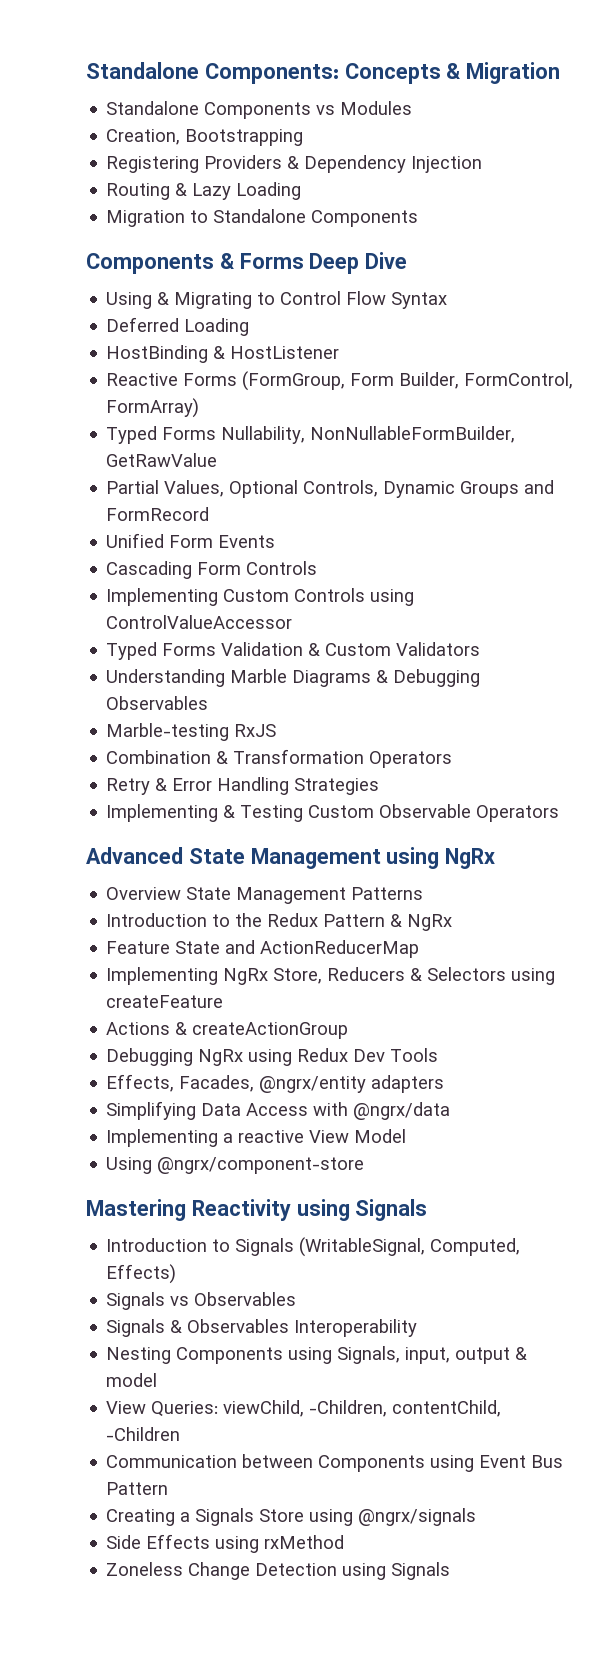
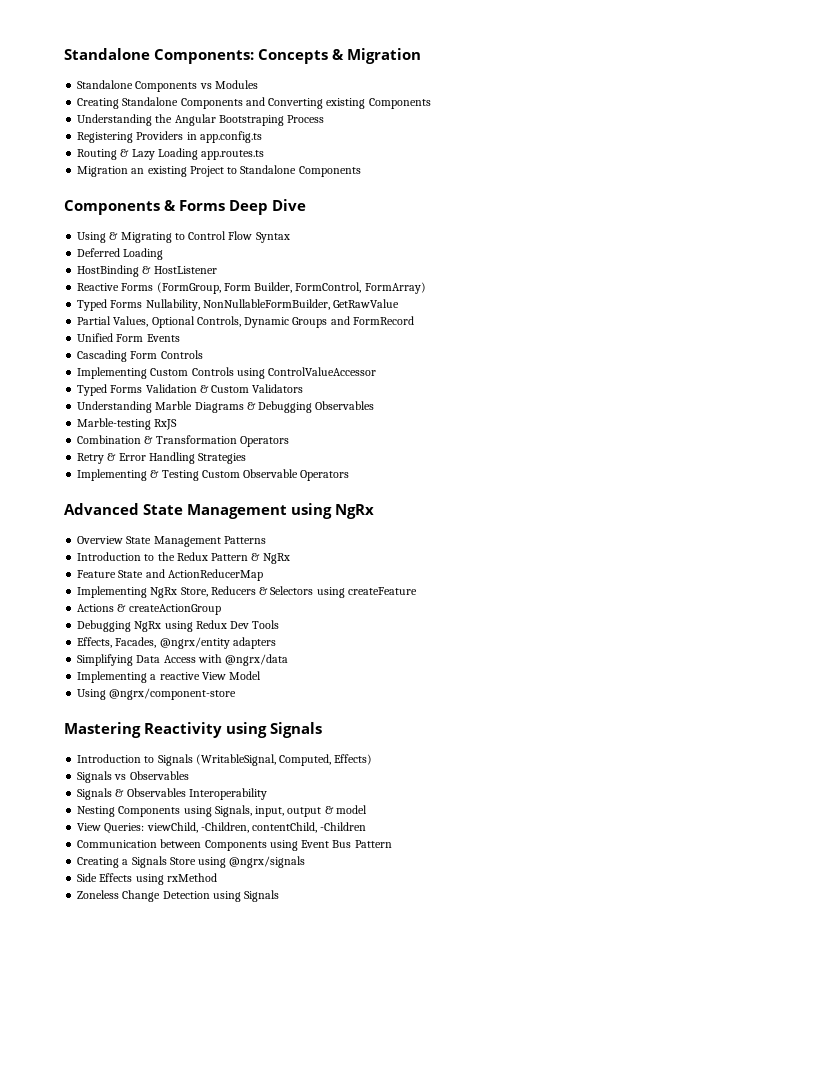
- Creation, Bootstrapping
+ Creating Standalone Components and Converting existing Components
+ Understanding the Angular Bootstraping Process
- Registering Providers & Dependency Injection
+ Registering Providers in app.config.ts
- Routing & Lazy Loading
- Migration to Standalone Components
+ Routing & Lazy Loading app.routes.ts
+ Migration an existing Project to Standalone Components

